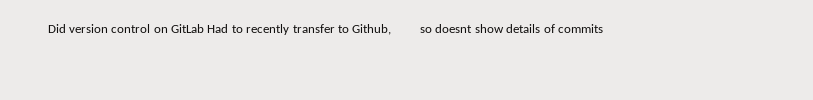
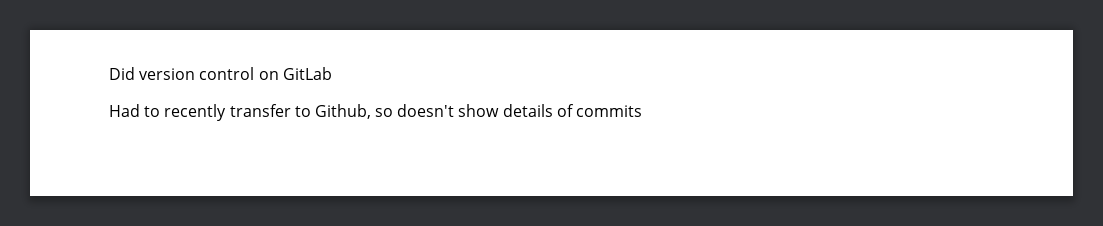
- Did version control on GitLab Had to recently transfer to Github, so doesnt show details of commits
+ Did version control on GitLab
+ Had to recently transfer to Github, so doesn't show details of commits

